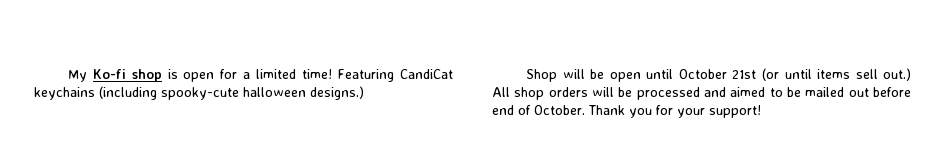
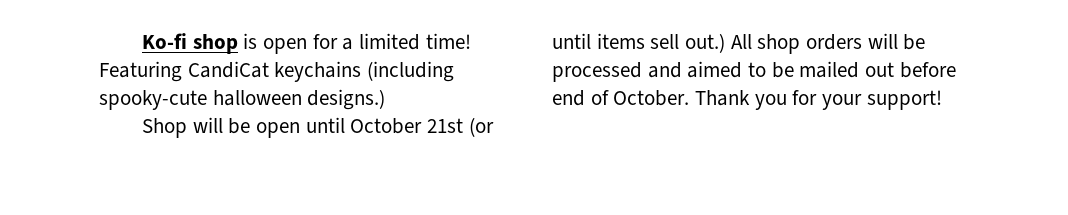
- My Ko-fi shop is open for a limited time!
+ Ko-fi shop is open for a limited time!

